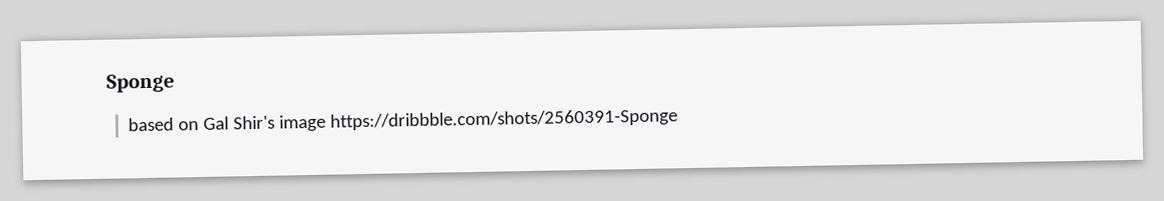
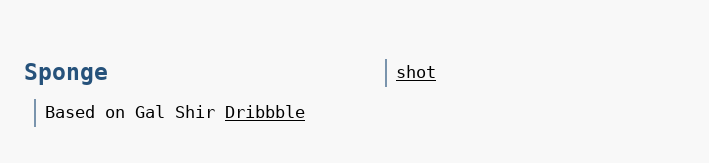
- based on Gal Shir's image https://dribbble.com/shots/2560391-Sponge
+ Based on Gal Shir Dribbble shot

